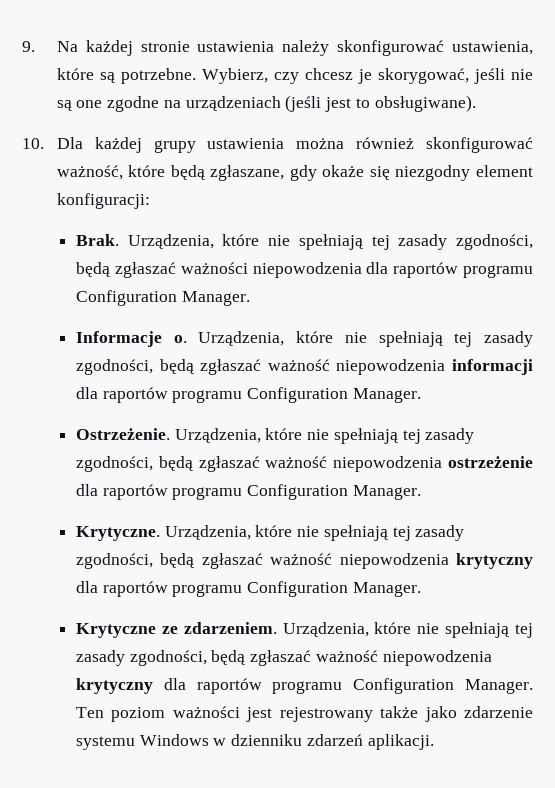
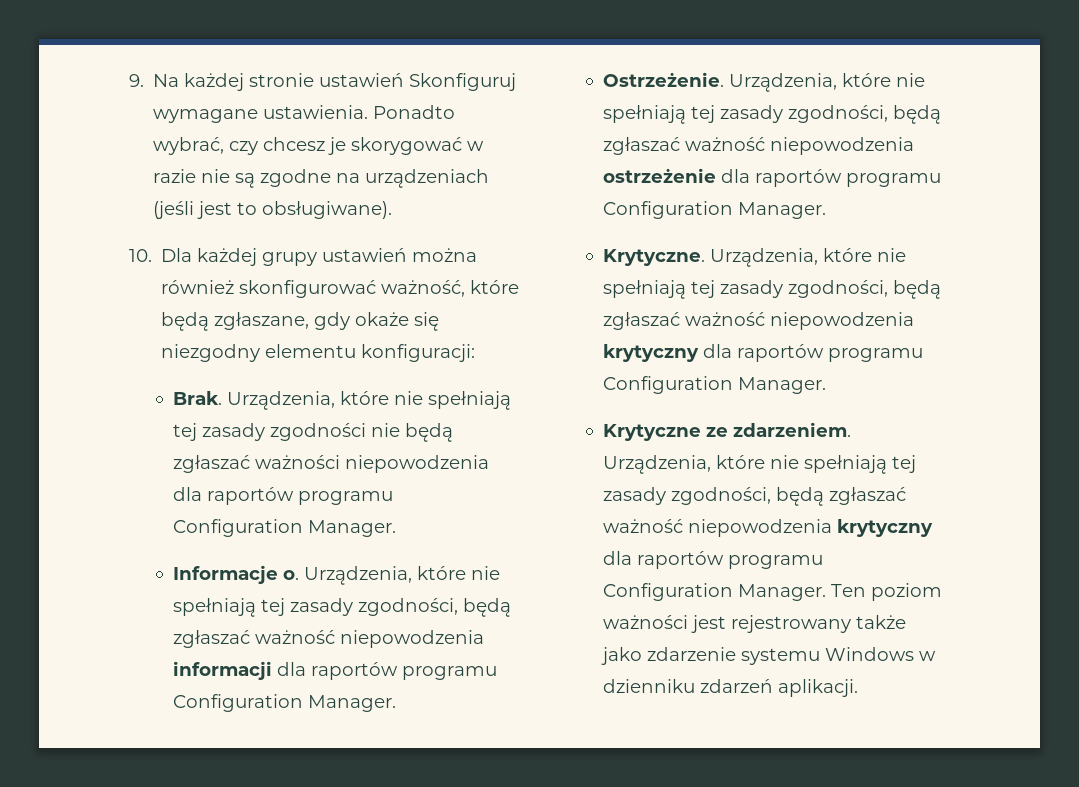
- 9. Na każdej stronie ustawienia należy skonfigurować ustawienia, które są potrzebne. Wybierz, czy chcesz je skorygować, jeśli nie są one zgodne na urządzeniach (jeśli jest to obsługiwane).
+ 9. Na każdej stronie ustawień Skonfiguruj wymagane ustawienia. Ponadto wybrać, czy chcesz je skorygować w razie nie są zgodne na urządzeniach (jeśli jest to obsługiwane).
- 10. Dla każdej grupy ustawienia można również skonfigurować ważność, które będą zgłaszane, gdy okaże się niezgodny element konfiguracji:
+ 10. Dla każdej grupy ustawień można również skonfigurować ważność, które będą zgłaszane, gdy okaże się niezgodny elementu konfiguracji:
- Urządzenia, które nie spełniają tej zasady zgodności, będą zgłaszać ważności niepowodzenia dla raportów programu Configuration Manager.
+ Urządzenia, które nie spełniają tej zasady zgodności nie będą zgłaszać ważności niepowodzenia dla raportów programu Configuration Manager.

